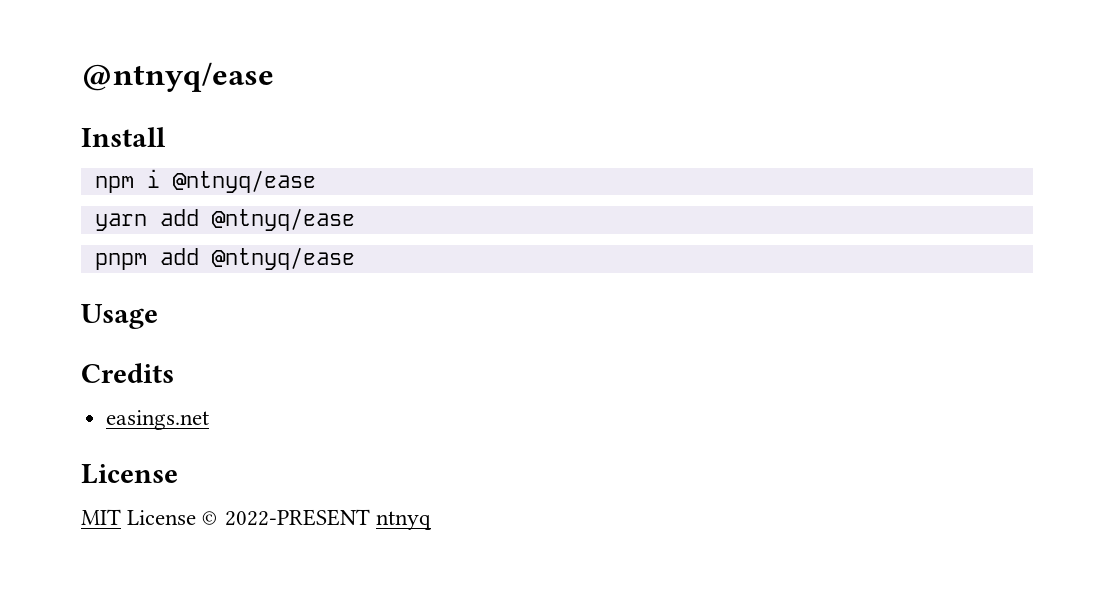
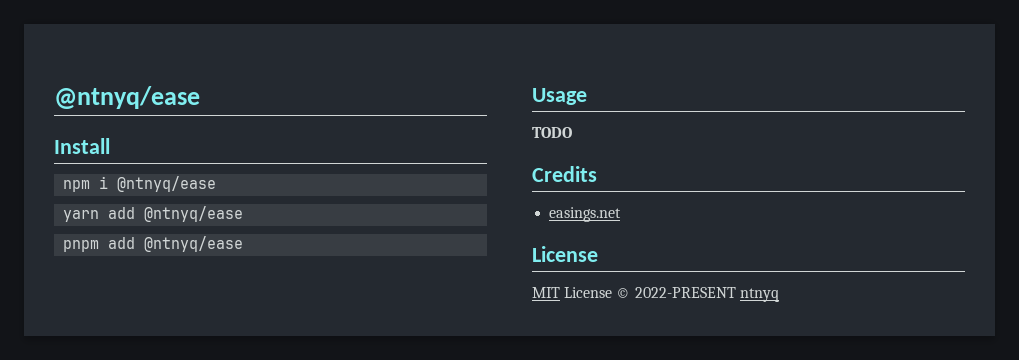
+ TODO

